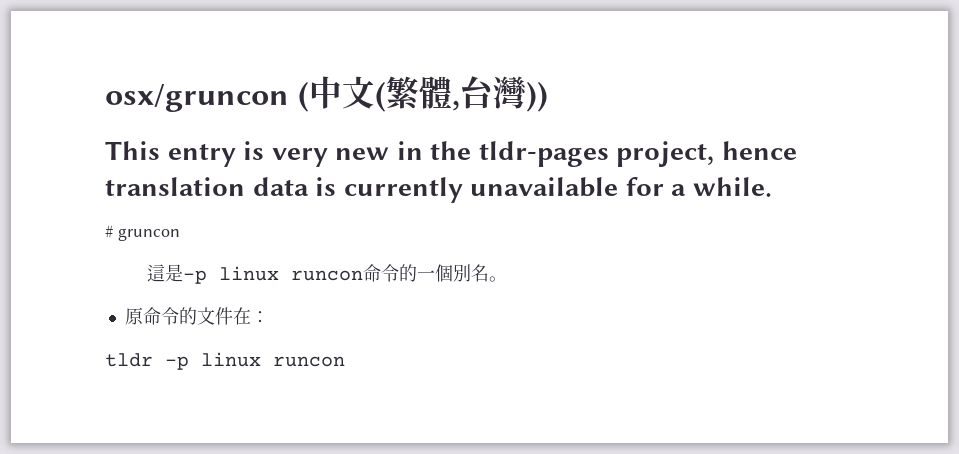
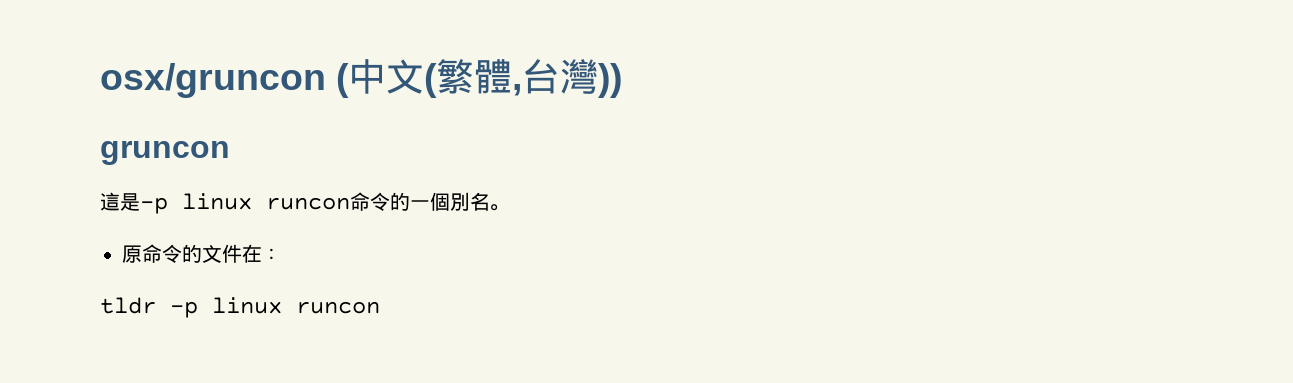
- This entry is very new in the tldr-pages project, hence translation data is currently unavailable for a while.
- # gruncon
+ gruncon

